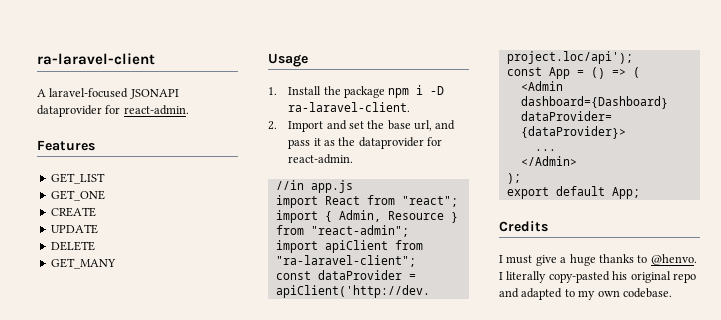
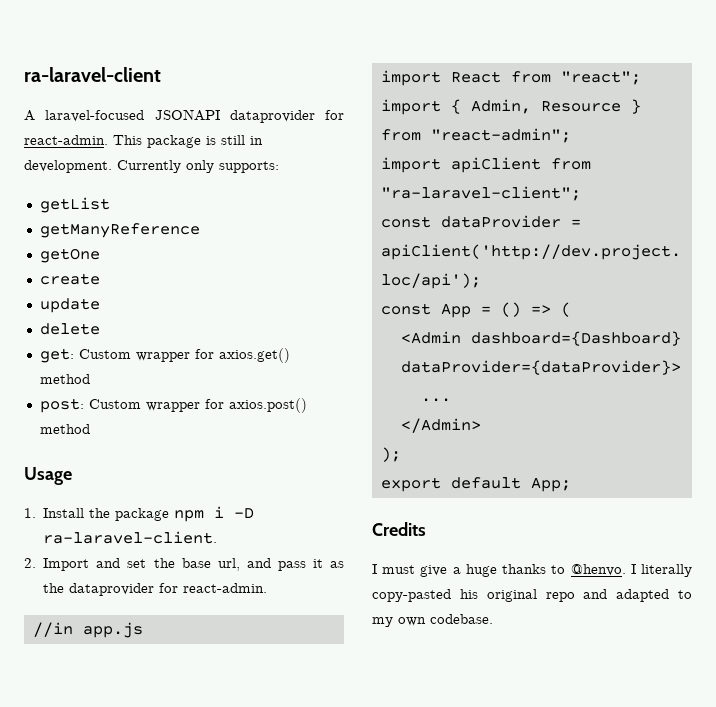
- A laravel-focused JSONAPI dataprovider for react-admin.
- Features
- GET_LIST
- GET_ONE
- CREATE
- UPDATE
- DELETE
- GET_MANY
+ A laravel-focused JSONAPI dataprovider for react-admin. This package is still in development. Currently only supports:
+ getList
+ getManyReference
+ getOne
+ create
+ update
+ delete
+ get: Custom wrapper for axios.get() method
+ post: Custom wrapper for axios.post() method

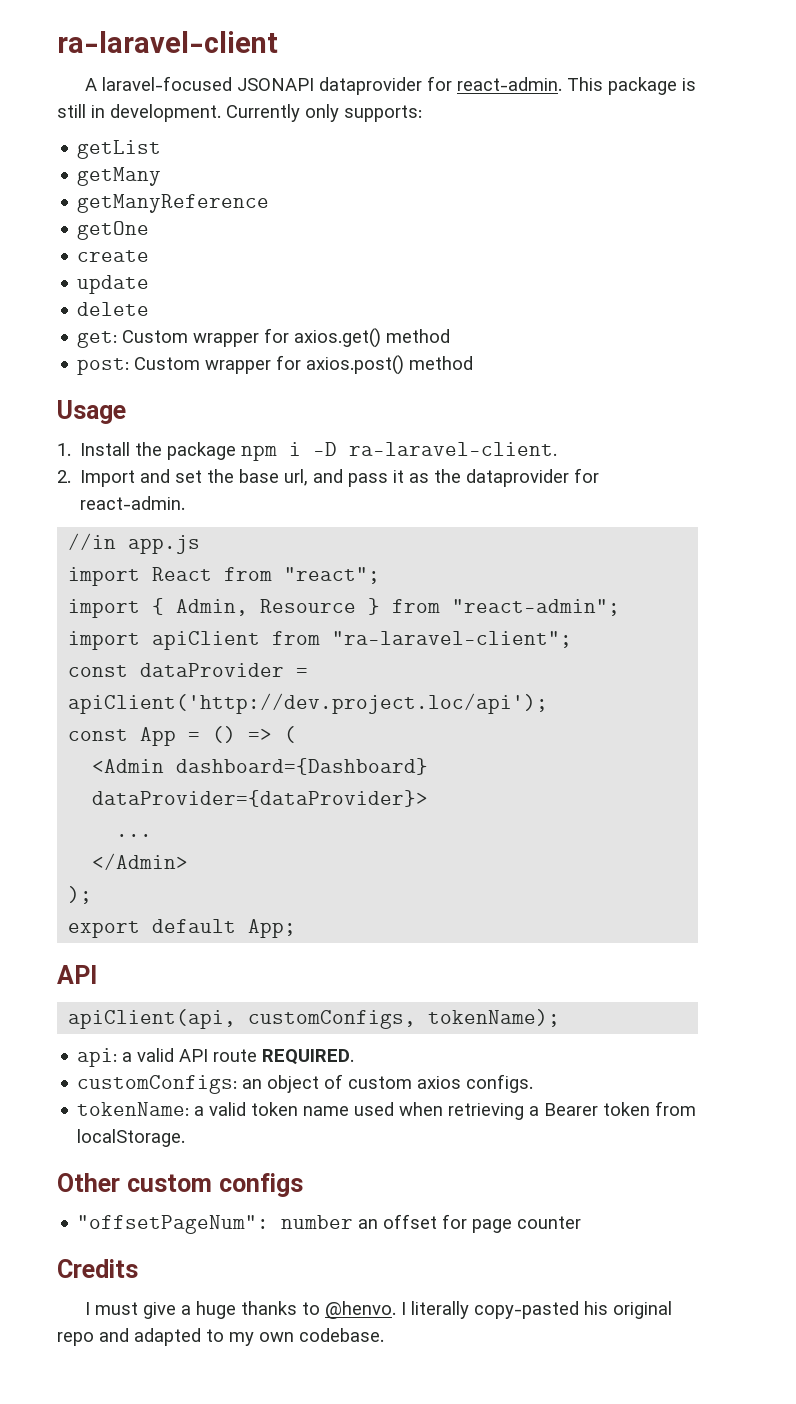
+ getMany
  export default App;
+ API
+ apiClient(api, customConfigs, tokenName);
+ api: a valid API route REQUIRED.
+ customConfigs: an object of custom axios configs.
+ tokenName: a valid token name used when retrieving a Bearer token from localStorage.
+ Other custom configs
+ "offsetPageNum": number an offset for page counter

